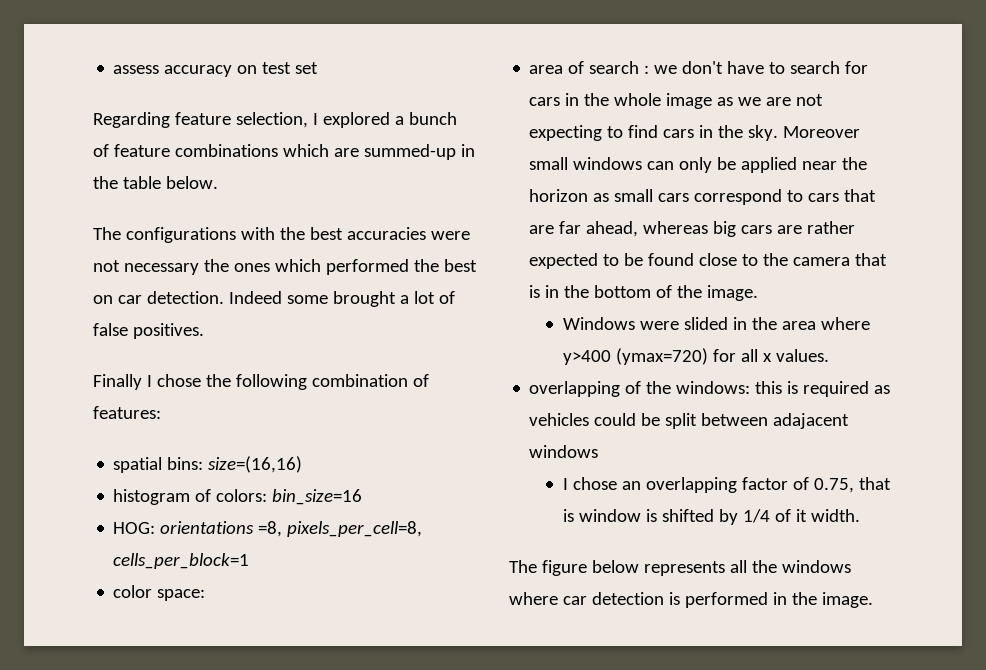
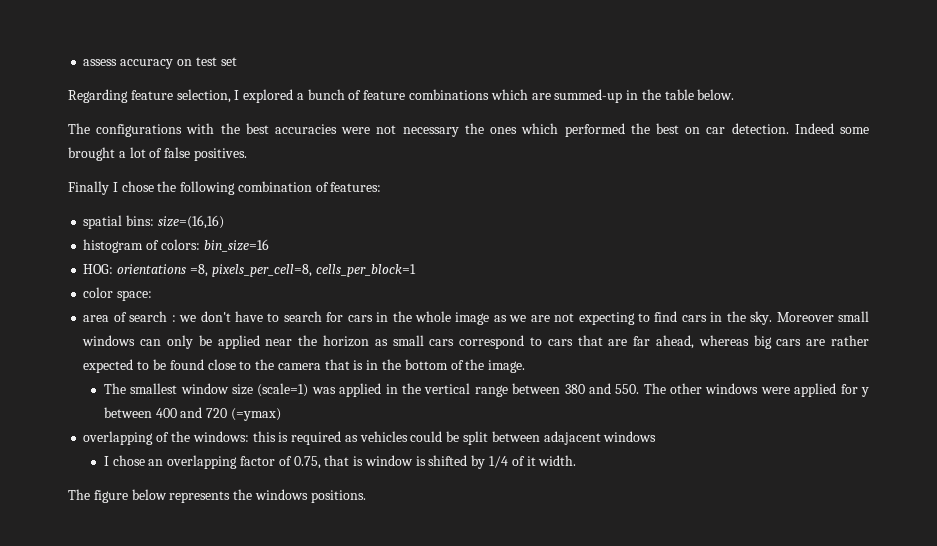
- Windows were slided in the area where y>400 (ymax=720) for all x values.
+ The smallest window size (scale=1) was applied in the vertical range between 380 and 550. The other windows were applied for y between 400 and 720 (=ymax)
- The figure below represents all the windows where car detection is performed in the image.
+ The figure below represents the windows positions.

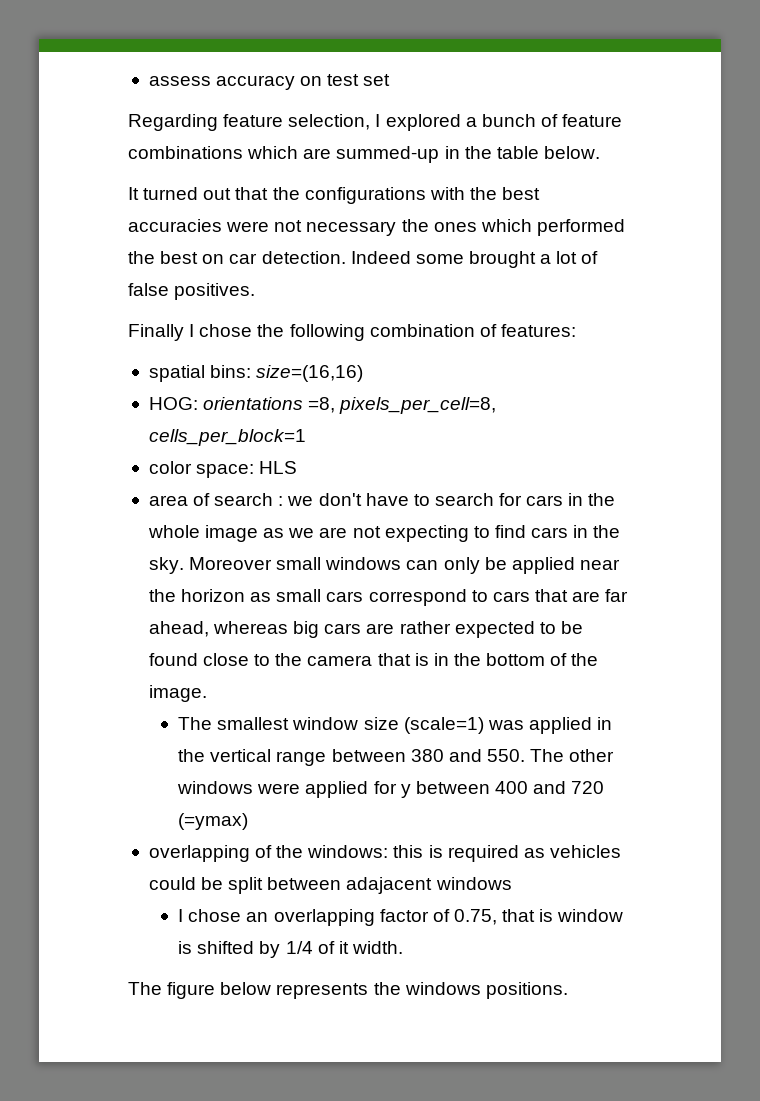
- The configurations with the best accuracies were not necessary the ones which performed the best on car detection.
+ It turned out that the configurations with the best accuracies were not necessary the ones which performed the best on car detection.
- histogram of colors: bin_size=16
- color space:
+ color space: HLS

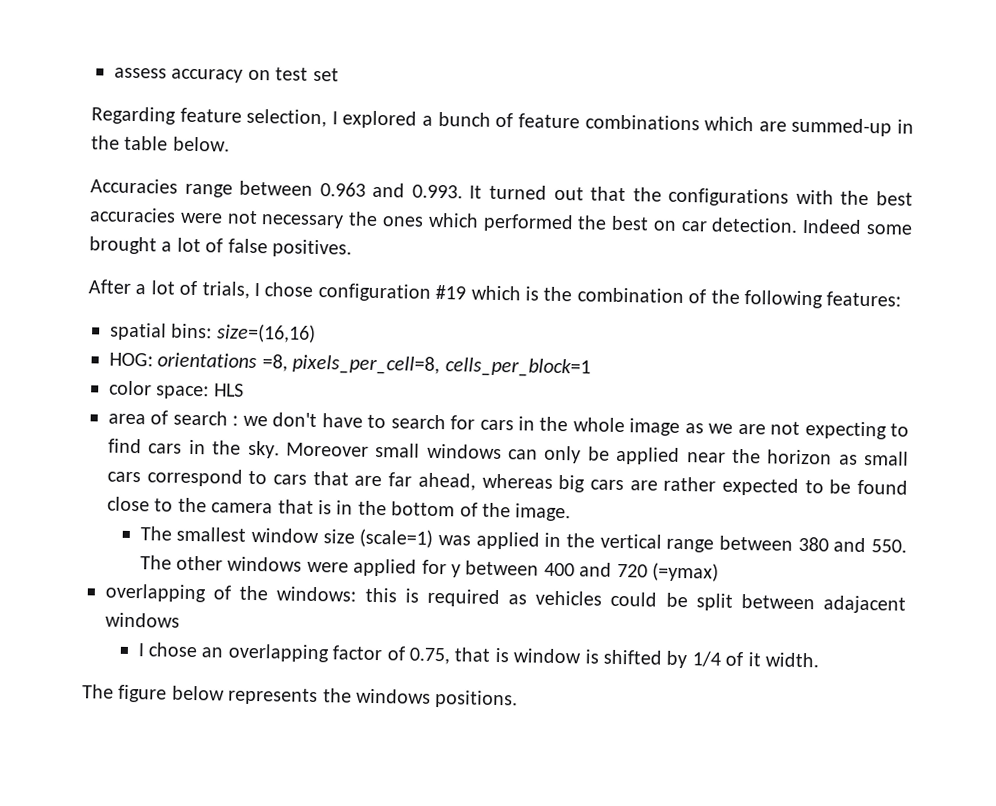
- It turned out that the configurations with the best accuracies were not necessary the ones which performed the best on car detection.
+ Accuracies range between 0.963 and 0.993. It turned out that the configurations with the best accuracies were not necessary the ones which performed the best on car detection.
- Finally I chose the following combination of features:
+ After a lot of trials, I chose configuration #19 which is the combination of the following features:

